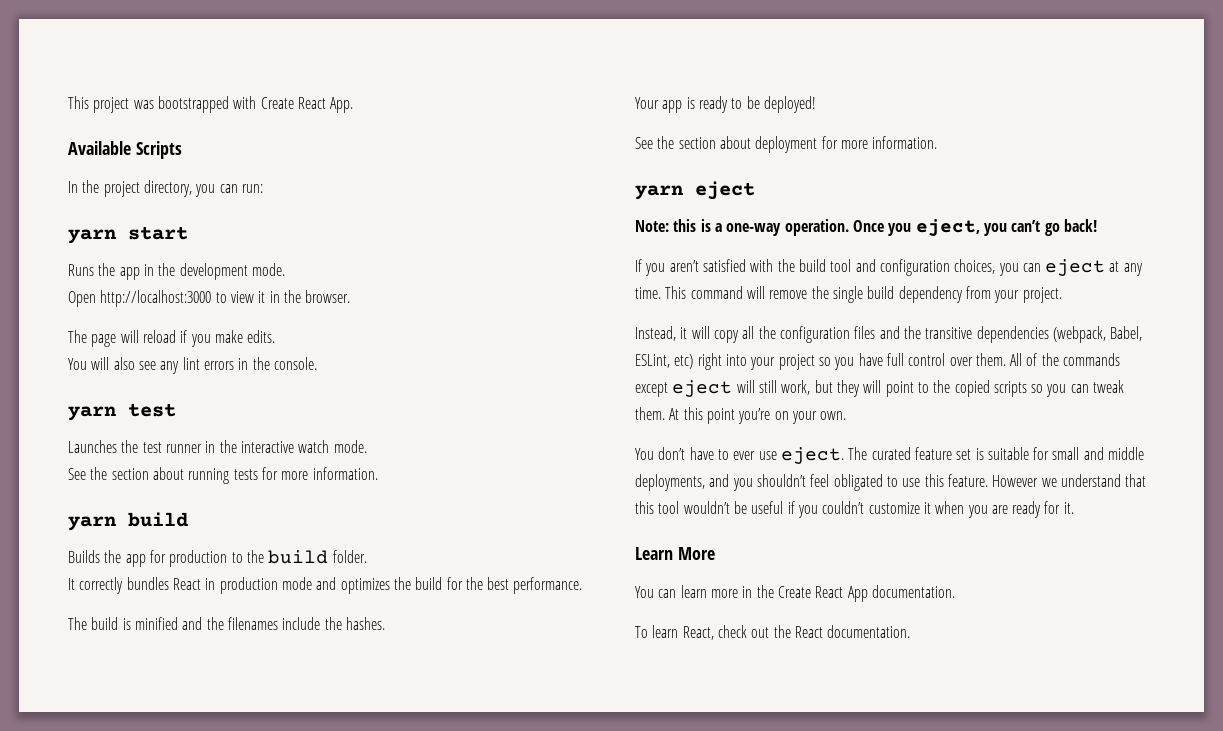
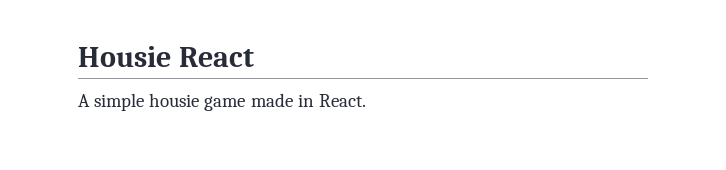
- This project was bootstrapped with Create React App.
- Available Scripts
- In the project directory, you can run:
- yarn start
- Runs the app in the development mode.
- Open http://localhost:3000 to view it in the browser.
- The page will reload if you make edits.
- You will also see any lint errors in the console.
- yarn test
- Launches the test runner in the interactive watch mode.
- See the section about running tests for more information.
- yarn build
- Builds the app for production to the build folder.
- It correctly bundles React in production mode and optimizes the build for the best performance.
- The build is minified and the filenames include the hashes.
- Your app is ready to be deployed!
- See the section about deployment for more information.
- yarn eject
- Note: this is a one-way operation. Once you eject, you can’t go back!
- If you aren’t satisfied with the build tool and configuration choices, you can eject at any time. This command will remove the single build dependency from your project.
- Instead, it will copy all the configuration files and the transitive dependencies (webpack, Babel, ESLint, etc) right into your project so you have full control over them. All of the commands except eject will still work, but they will point to the copied scripts so you can tweak them. At this point you’re on your own.
- You don’t have to ever use eject. The curated feature set is suitable for small and middle deployments, and you shouldn’t feel obligated to use this feature. However we understand that this tool wouldn’t be useful if you couldn’t customize it when you are ready for it.
- Learn More
- You can learn more in the Create React App documentation.
- To learn React, check out the React documentation.
+ Housie React
+ A simple housie game made in React.

